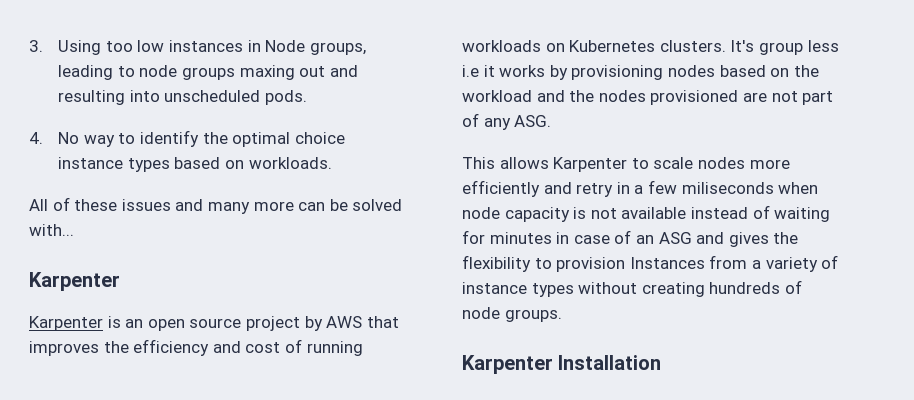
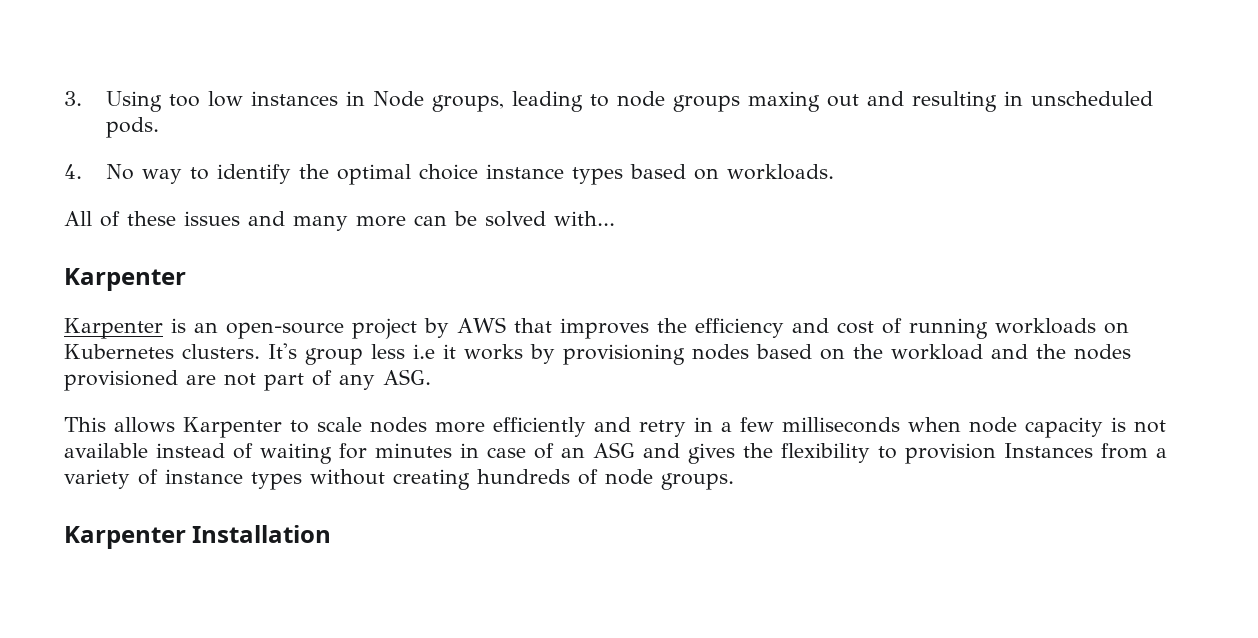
- 3. Using too low instances in Node groups, leading to node groups maxing out and resulting into unscheduled pods.
+ 3. Using too low instances in Node groups, leading to node groups maxing out and resulting in unscheduled pods.
- Karpenter is an open source project by AWS that improves the efficiency and cost of running workloads on Kubernetes clusters.
+ Karpenter is an open-source project by AWS that improves the efficiency and cost of running workloads on Kubernetes clusters.
- This allows Karpenter to scale nodes more efficiently and retry in a few miliseconds when node capacity is not available instead of waiting for minutes in case of an ASG and gives the flexibility to provision Instances from a variety of instance types without creating hundreds of node groups.
+ This allows Karpenter to scale nodes more efficiently and retry in a few milliseconds when node capacity is not available instead of waiting for minutes in case of an ASG and gives the flexibility to provision Instances from a variety of instance types without creating hundreds of node groups.

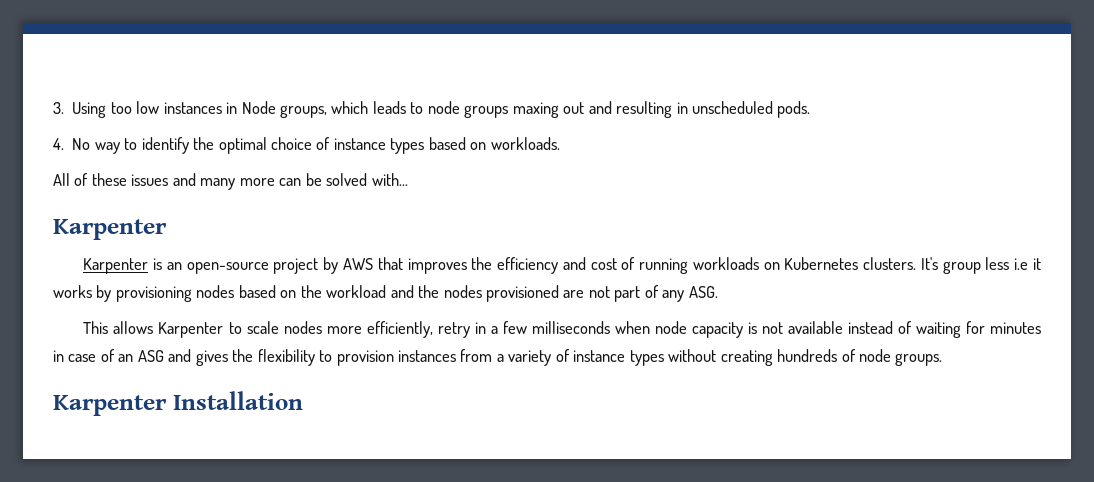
- 3. Using too low instances in Node groups, leading to node groups maxing out and resulting in unscheduled pods.
+ 3. Using too low instances in Node groups, which leads to node groups maxing out and resulting in unscheduled pods.
- 4. No way to identify the optimal choice instance types based on workloads.
+ 4. No way to identify the optimal choice of instance types based on workloads.
- This allows Karpenter to scale nodes more efficiently and retry in a few milliseconds when node capacity is not available instead of waiting for minutes in case of an ASG and gives the flexibility to provision Instances from a variety of instance types without creating hundreds of node groups.
+ This allows Karpenter to scale nodes more efficiently, retry in a few milliseconds when node capacity is not available instead of waiting for minutes in case of an ASG and gives the flexibility to provision instances from a variety of instance types without creating hundreds of node groups.

